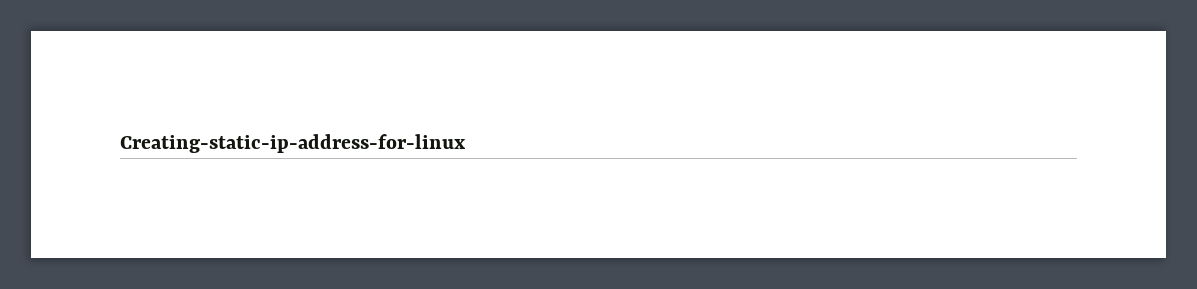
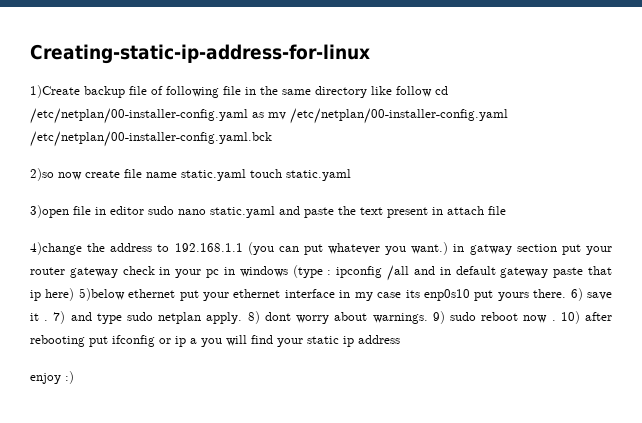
+ 1)Create backup file of following file in the same directory like follow cd /etc/netplan/00-installer-config.yaml as mv /etc/netplan/00-installer-config.yaml /etc/netplan/00-installer-config.yaml.bck
+ 2)so now create file name static.yaml touch static.yaml
+ 3)open file in editor sudo nano static.yaml and paste the text present in attach file
+ 4)change the address to 192.168.1.1 (you can put whatever you want.) in gatway section put your router gateway check in your pc in windows (type : ipconfig /all and in default gateway paste that ip here) 5)below ethernet put your ethernet interface in my case its enp0s10 put yours there. 6) save it . 7) and type sudo netplan apply. 8) dont worry about warnings. 9) sudo reboot now . 10) after rebooting put ifconfig or ip a you will find your static ip address
+ enjoy :)

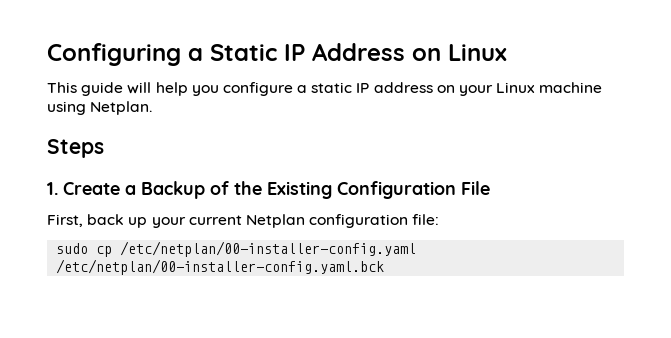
- Creating-static-ip-address-for-linux
- 1)Create backup file of following file in the same directory like follow cd /etc/netplan/00-installer-config.yaml as mv /etc/netplan/00-installer-config.yaml /etc/netplan/00-installer-config.yaml.bck
- 2)so now create file name static.yaml touch static.yaml
- 3)open file in editor sudo nano static.yaml and paste the text present in attach file
- 4)change the address to 192.168.1.1 (you can put whatever you want.) in gatway section put your router gateway check in your pc in windows (type : ipconfig /all and in default gateway paste that ip here) 5)below ethernet put your ethernet interface in my case its enp0s10 put yours there. 6) save it . 7) and type sudo netplan apply. 8) dont worry about warnings. 9) sudo reboot now . 10) after rebooting put ifconfig or ip a you will find your static ip address
- enjoy :)
+ Configuring a Static IP Address on Linux
+ This guide will help you configure a static IP address on your Linux machine using Netplan.
+ Steps
+ 1. Create a Backup of the Existing Configuration File
+ First, back up your current Netplan configuration file:
+ sudo cp /etc/netplan/00-installer-config.yaml /etc/netplan/00-installer-config.yaml.bck

